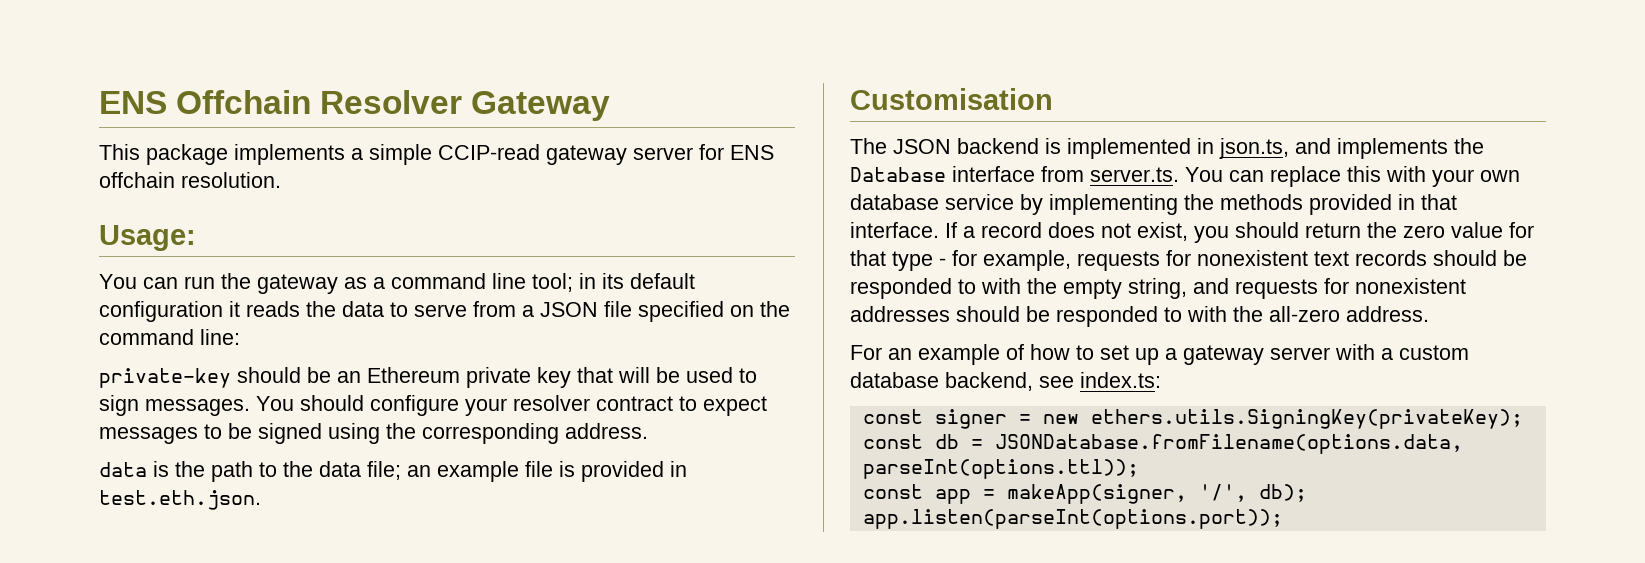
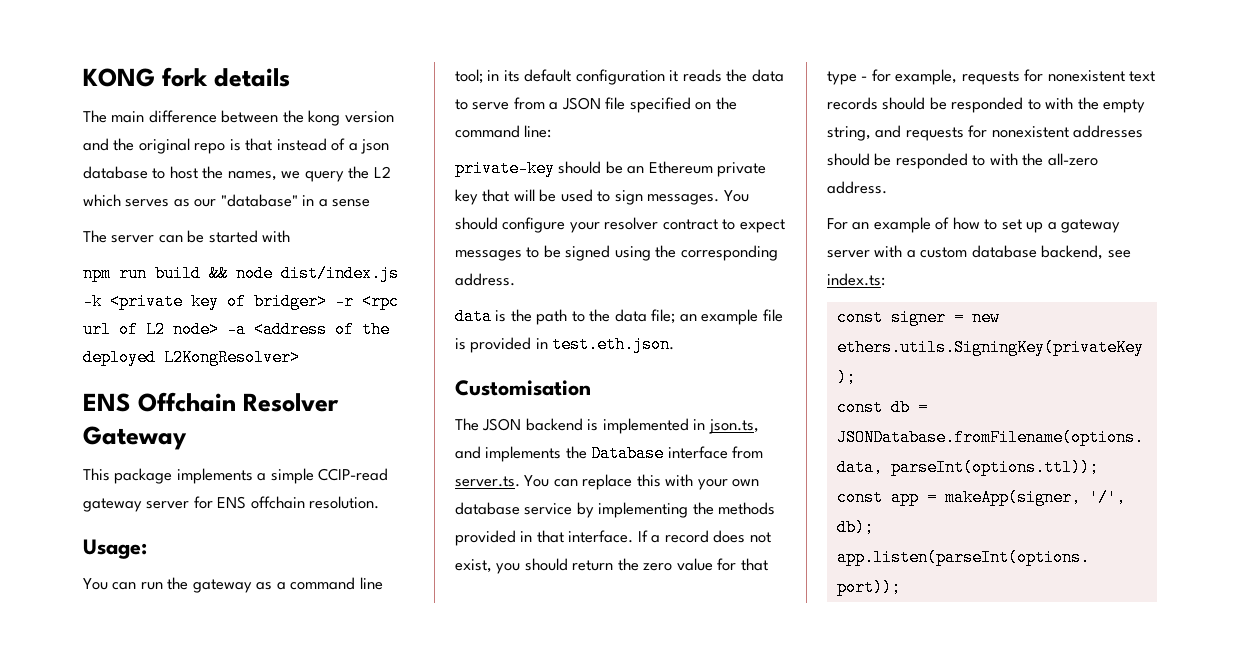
+ KONG fork details
+ The main difference between the kong version and the original repo is that instead of a json database to host the names, we query the L2 which serves as our "database" in a sense
+ The server can be started with
+ npm run build && node dist/index.js -k <private key of bridger> -r <rpc url of L2 node> -a <address of the deployed L2KongResolver>

